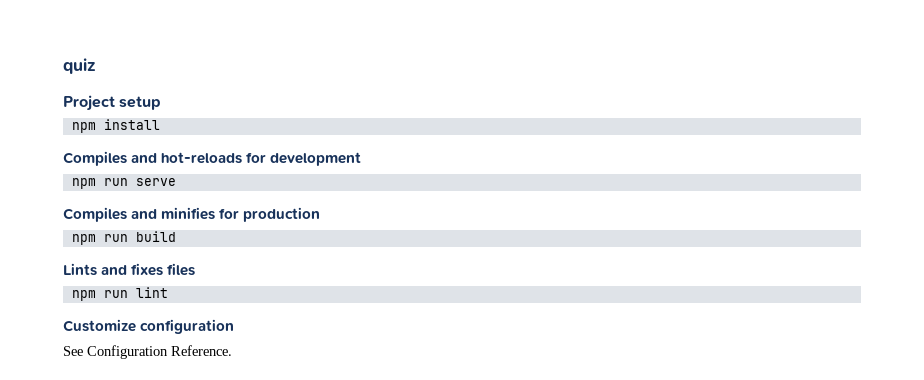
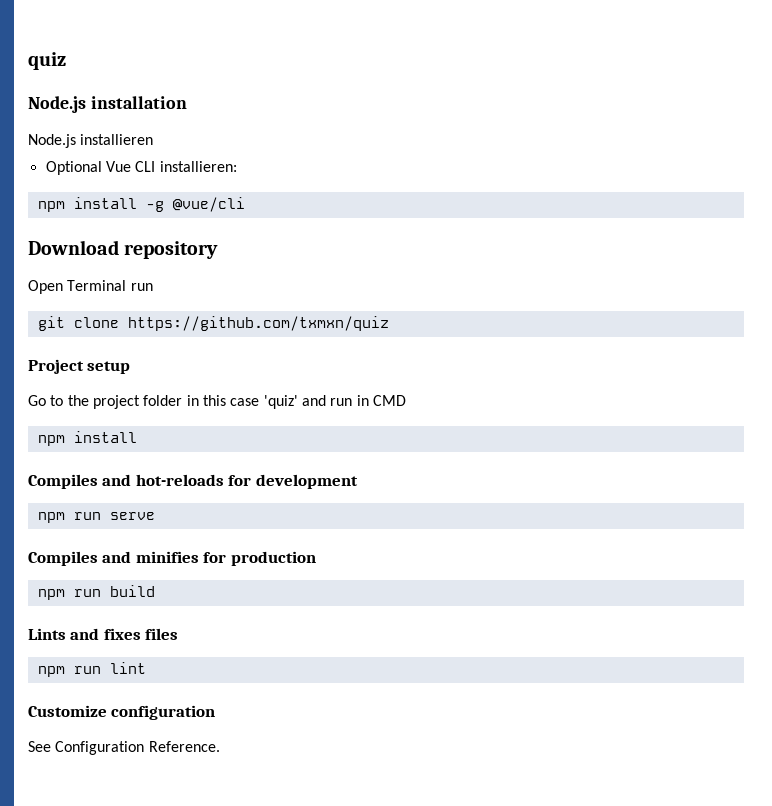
+ Node.js installation
+ Node.js installieren
+ Optional Vue CLI installieren:
+ npm install -g @vue/cli
+ Download repository
+ Open Terminal run
+ git clone https://github.com/txmxn/quiz
  Project setup
+ Go to the project folder in this case 'quiz' and run in CMD

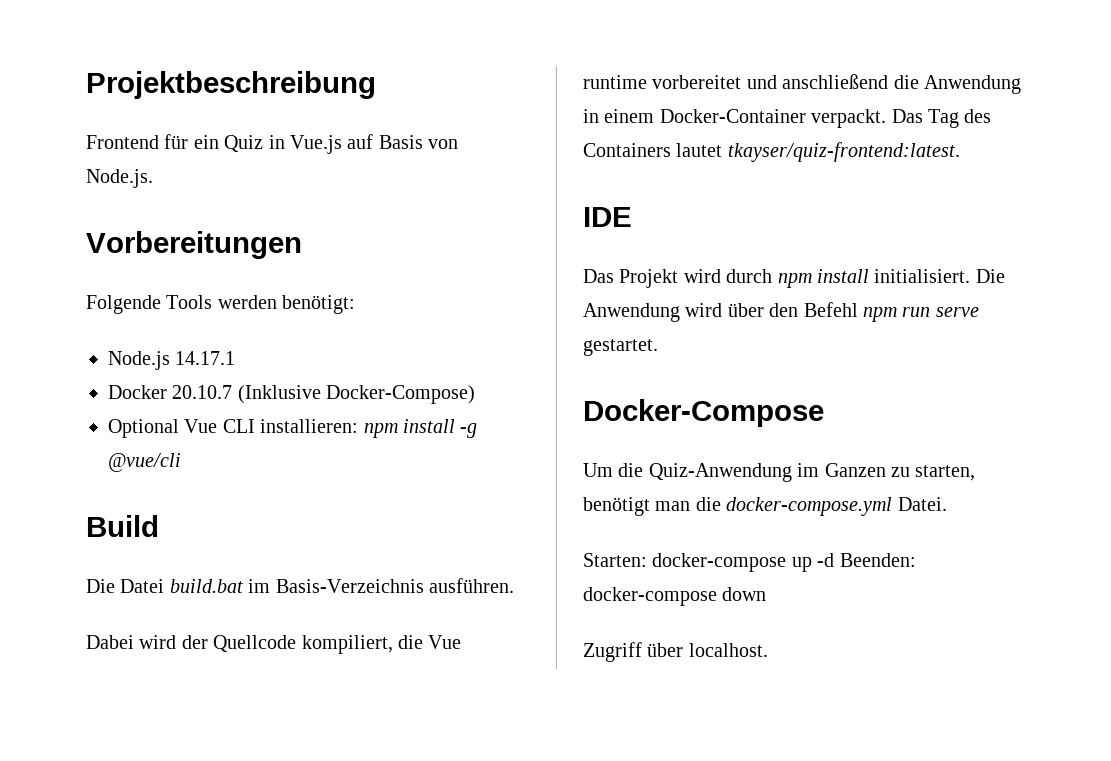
- quiz
- Node.js installation
- Node.js installieren
+ Projektbeschreibung
+ Frontend für ein Quiz in Vue.js auf Basis von Node.js.
+ Vorbereitungen
+ Folgende Tools werden benötigt:
+ Node.js 14.17.1
+ Docker 20.10.7 (Inklusive Docker-Compose)
- Optional Vue CLI installieren:
- npm install -g @vue/cli
+ Optional Vue CLI installieren: npm install -g @vue/cli
- Download repository
- Open Terminal run
- git clone https://github.com/txmxn/quiz
- Project setup
- Go to the project folder in this case 'quiz' and run in CMD
- npm install
- Compiles and hot-reloads for development
- npm run serve
- Compiles and minifies for production
- npm run build
- Lints and fixes files
- npm run lint
- Customize configuration
- See Configuration Reference.
+ Build
+ Die Datei build.bat im Basis-Verzeichnis ausführen.
+ Dabei wird der Quellcode kompiliert, die Vue runtime vorbereitet und anschließend die Anwendung in einem Docker-Container verpackt. Das Tag des Containers lautet tkayser/quiz-frontend:latest.
+ IDE
+ Das Projekt wird durch npm install initialisiert. Die Anwendung wird über den Befehl npm run serve gestartet.
+ Docker-Compose
+ Um die Quiz-Anwendung im Ganzen zu starten, benötigt man die docker-compose.yml Datei.
+ Starten: docker-compose up -d Beenden: docker-compose down
+ Zugriff über localhost.

